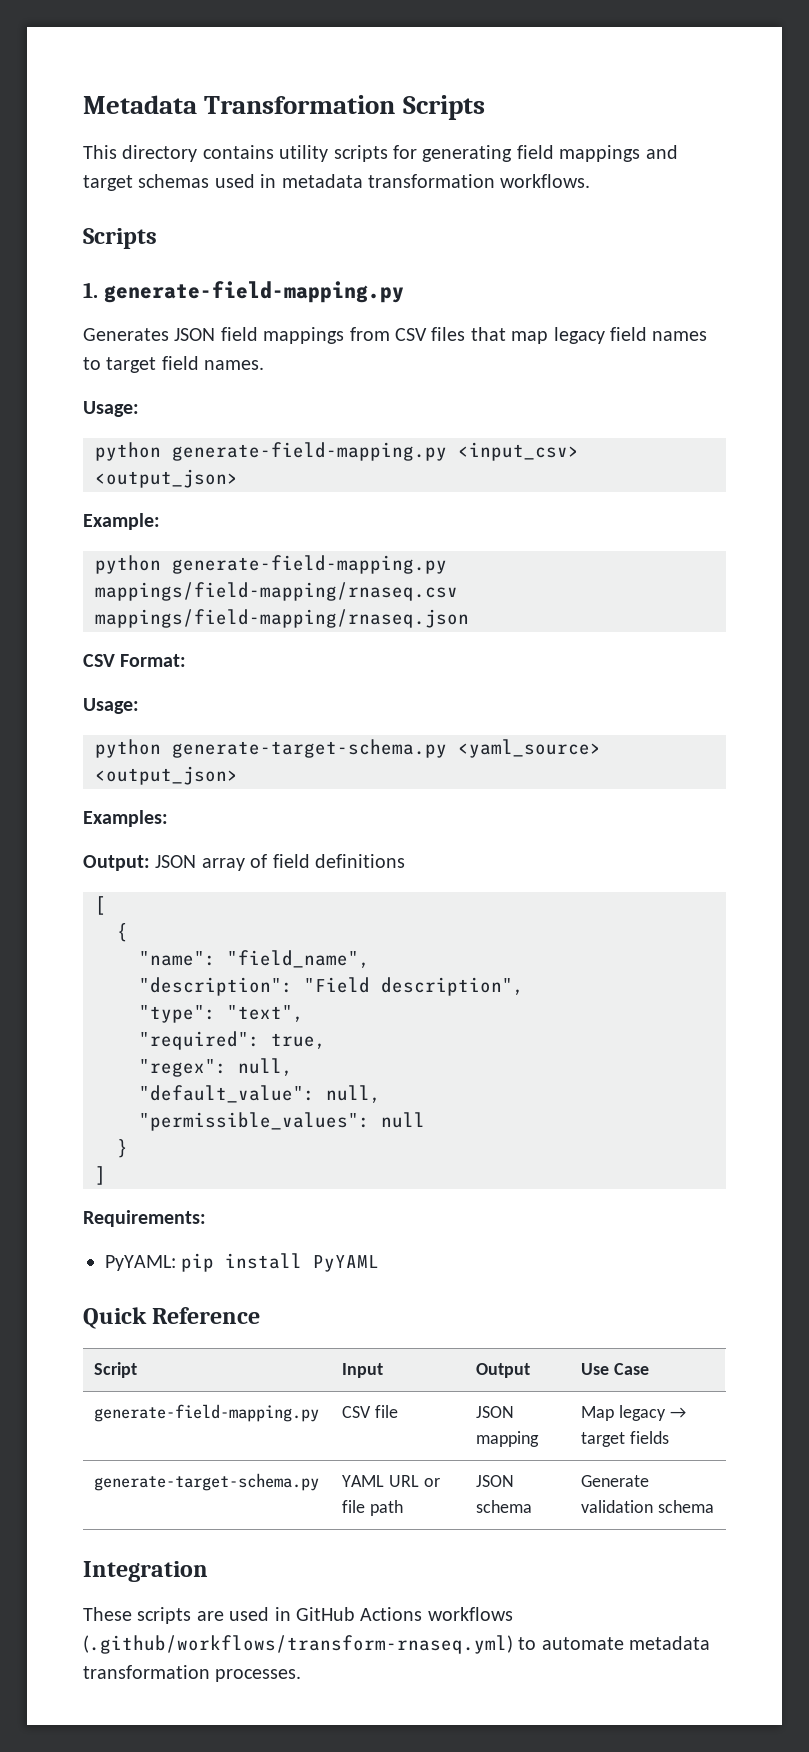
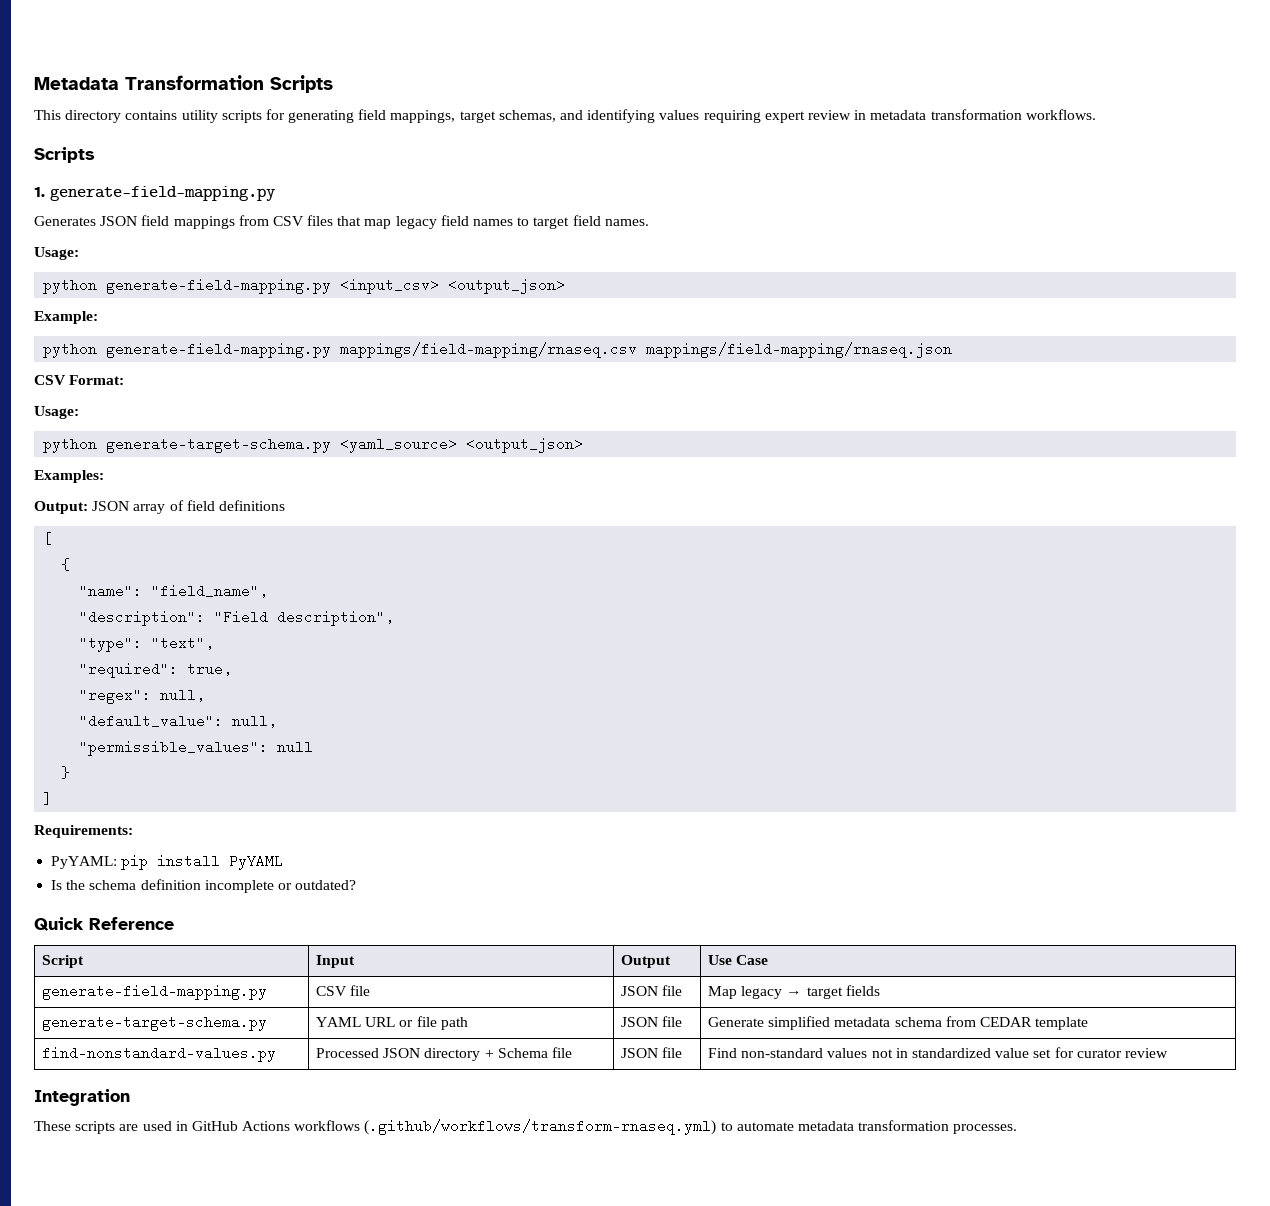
- This directory contains utility scripts for generating field mappings and target schemas used in metadata transformation workflows.
+ This directory contains utility scripts for generating field mappings, target schemas, and identifying values requiring expert review in metadata transformation workflows.
+ Is the schema definition incomplete or outdated?
- generate-field-mapping.py | CSV file | JSON mapping | Map legacy → target fields
+ generate-field-mapping.py | CSV file | JSON file | Map legacy → target fields
- generate-target-schema.py | YAML URL or file path | JSON schema | Generate validation schema
+ generate-target-schema.py | YAML URL or file path | JSON file | Generate simplified metadata schema from CEDAR template
+ find-nonstandard-values.py | Processed JSON directory + Schema file | JSON file | Find non-standard values not in standardized value set for curator review

